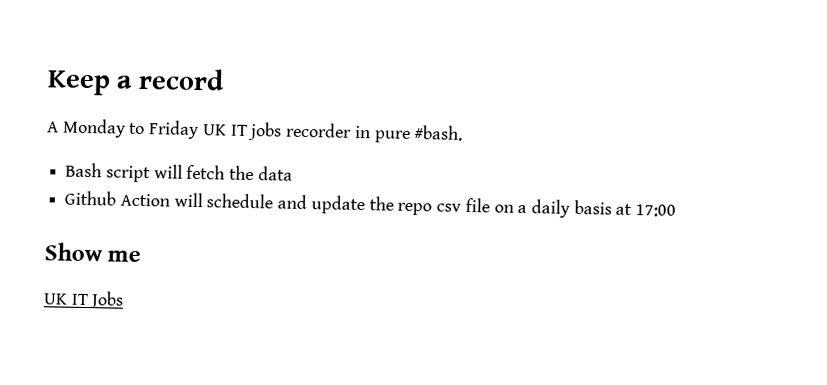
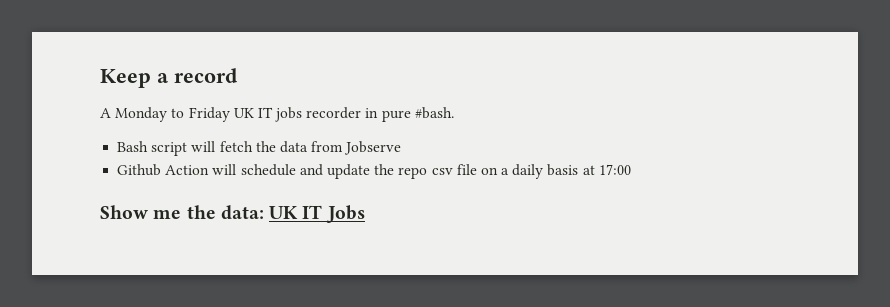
- Bash script will fetch the data
+ Bash script will fetch the data from Jobserve
- Show me
- UK IT Jobs
+ Show me the data: UK IT Jobs

